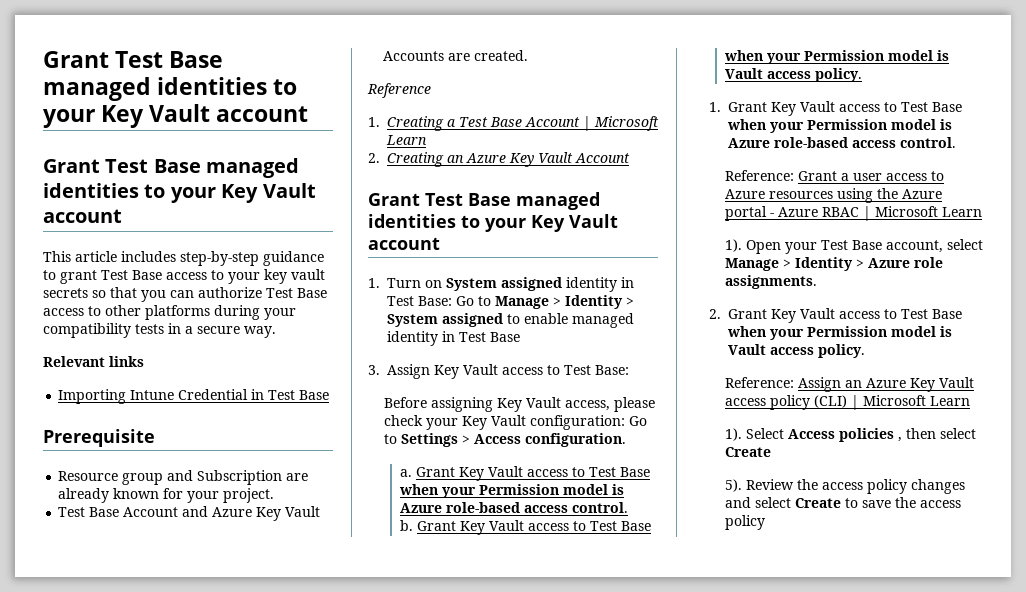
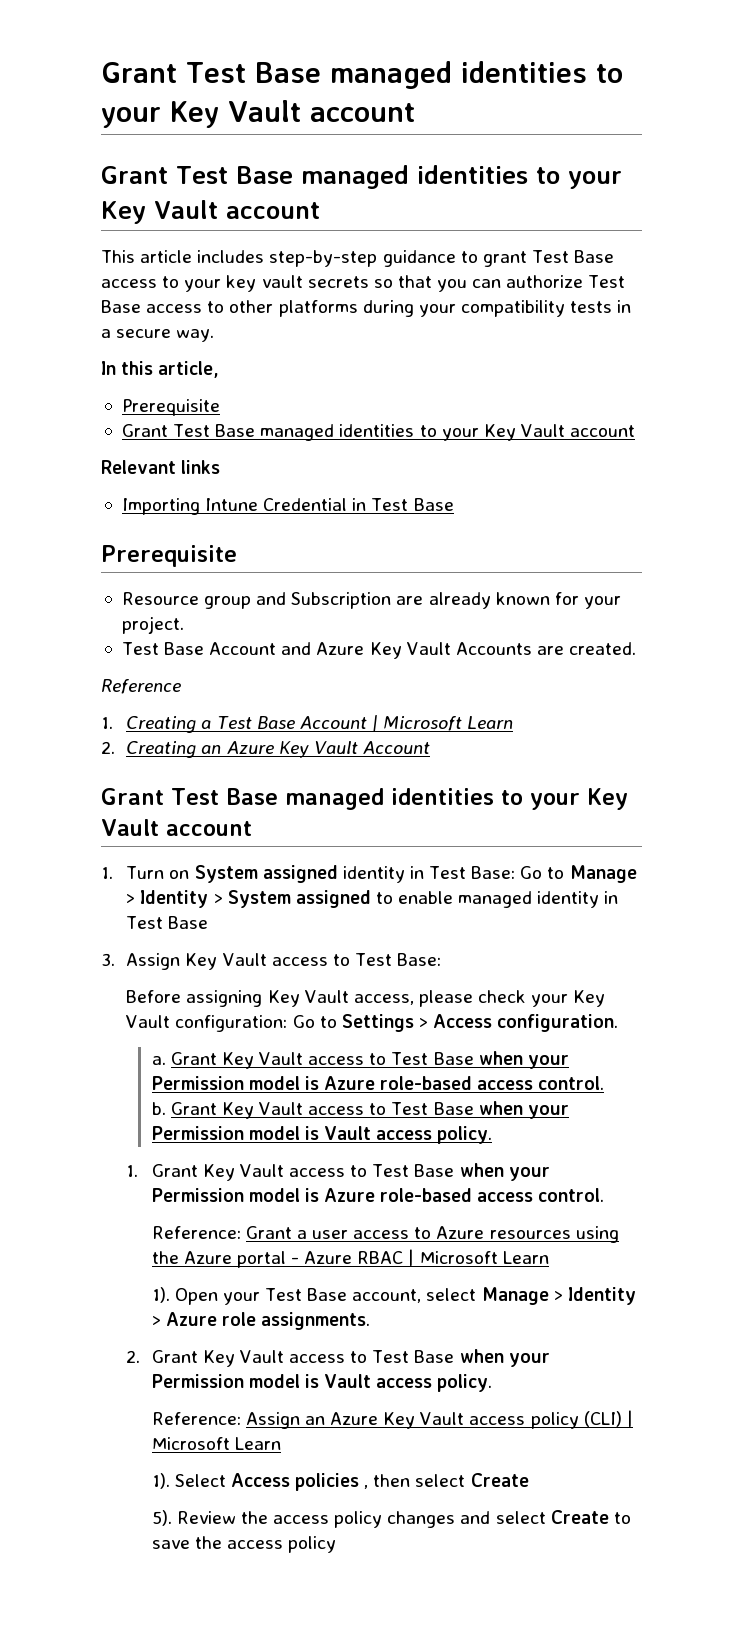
+ In this article,
+ Prerequisite
+ Grant Test Base managed identities to your Key Vault account

